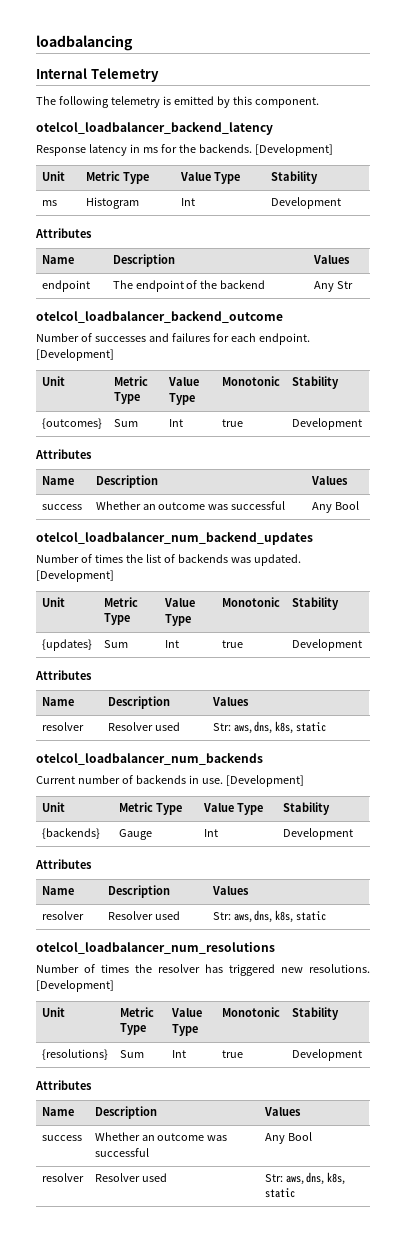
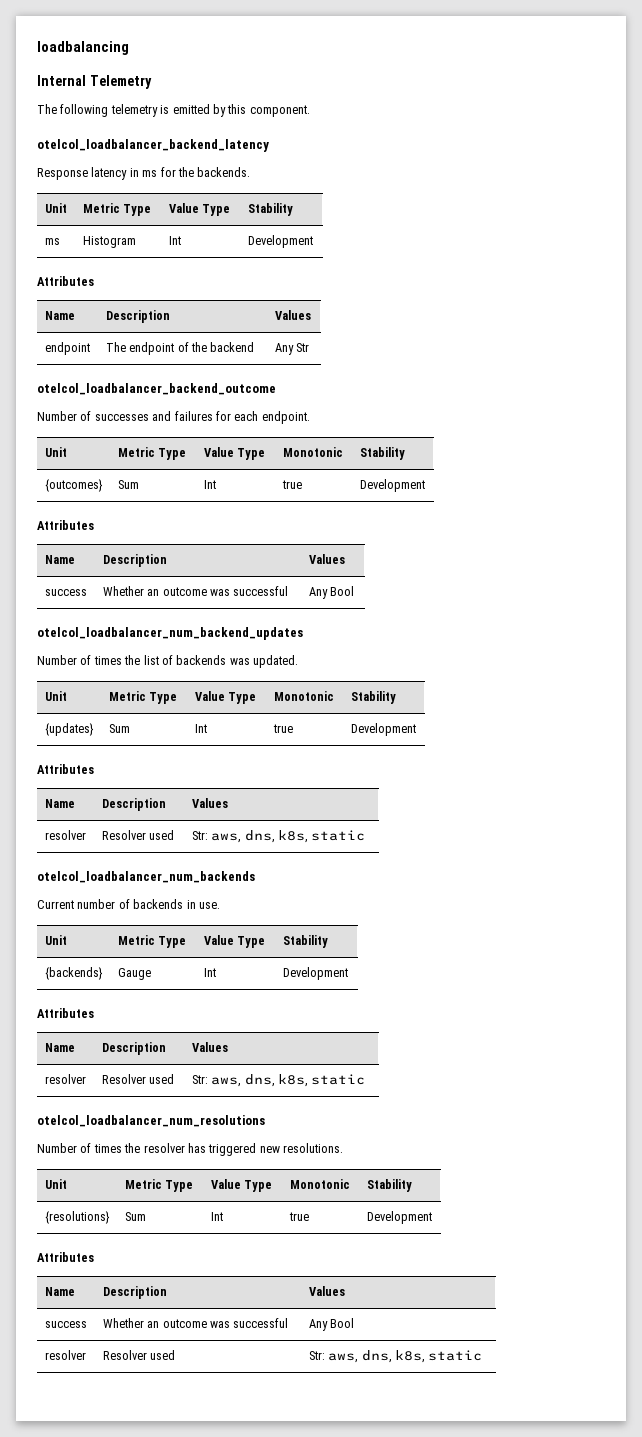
- Response latency in ms for the backends. [Development]
+ Response latency in ms for the backends.
- Number of successes and failures for each endpoint. [Development]
+ Number of successes and failures for each endpoint.
- Number of times the list of backends was updated. [Development]
+ Number of times the list of backends was updated.
- Current number of backends in use. [Development]
+ Current number of backends in use.
- Number of times the resolver has triggered new resolutions. [Development]
+ Number of times the resolver has triggered new resolutions.

